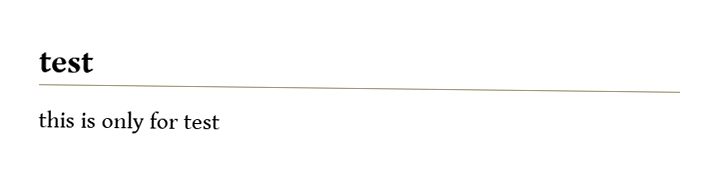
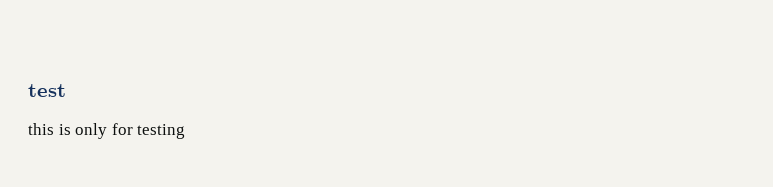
- this is only for test
+ this is only for testing

